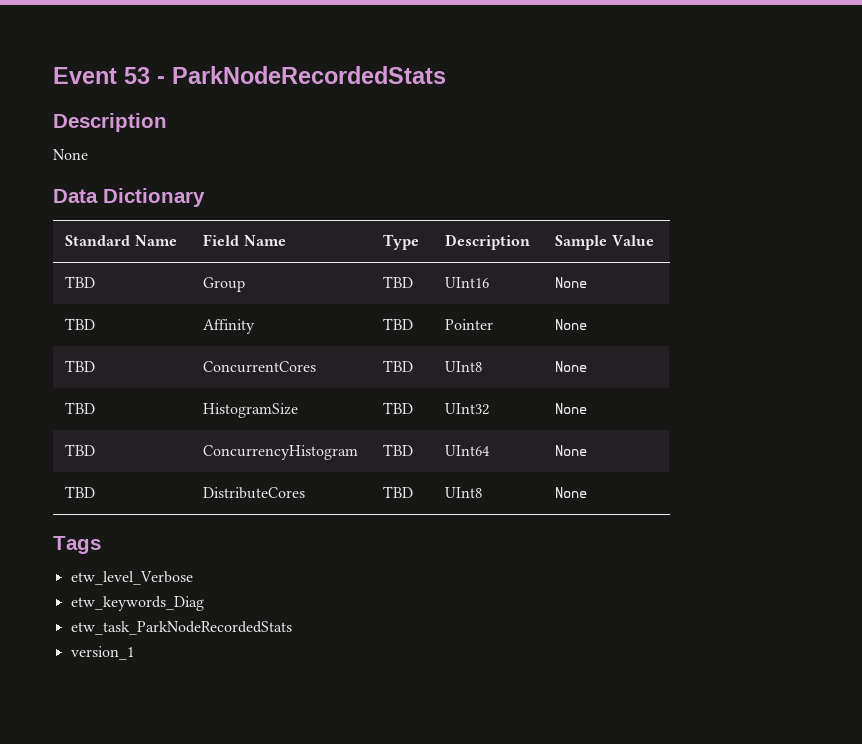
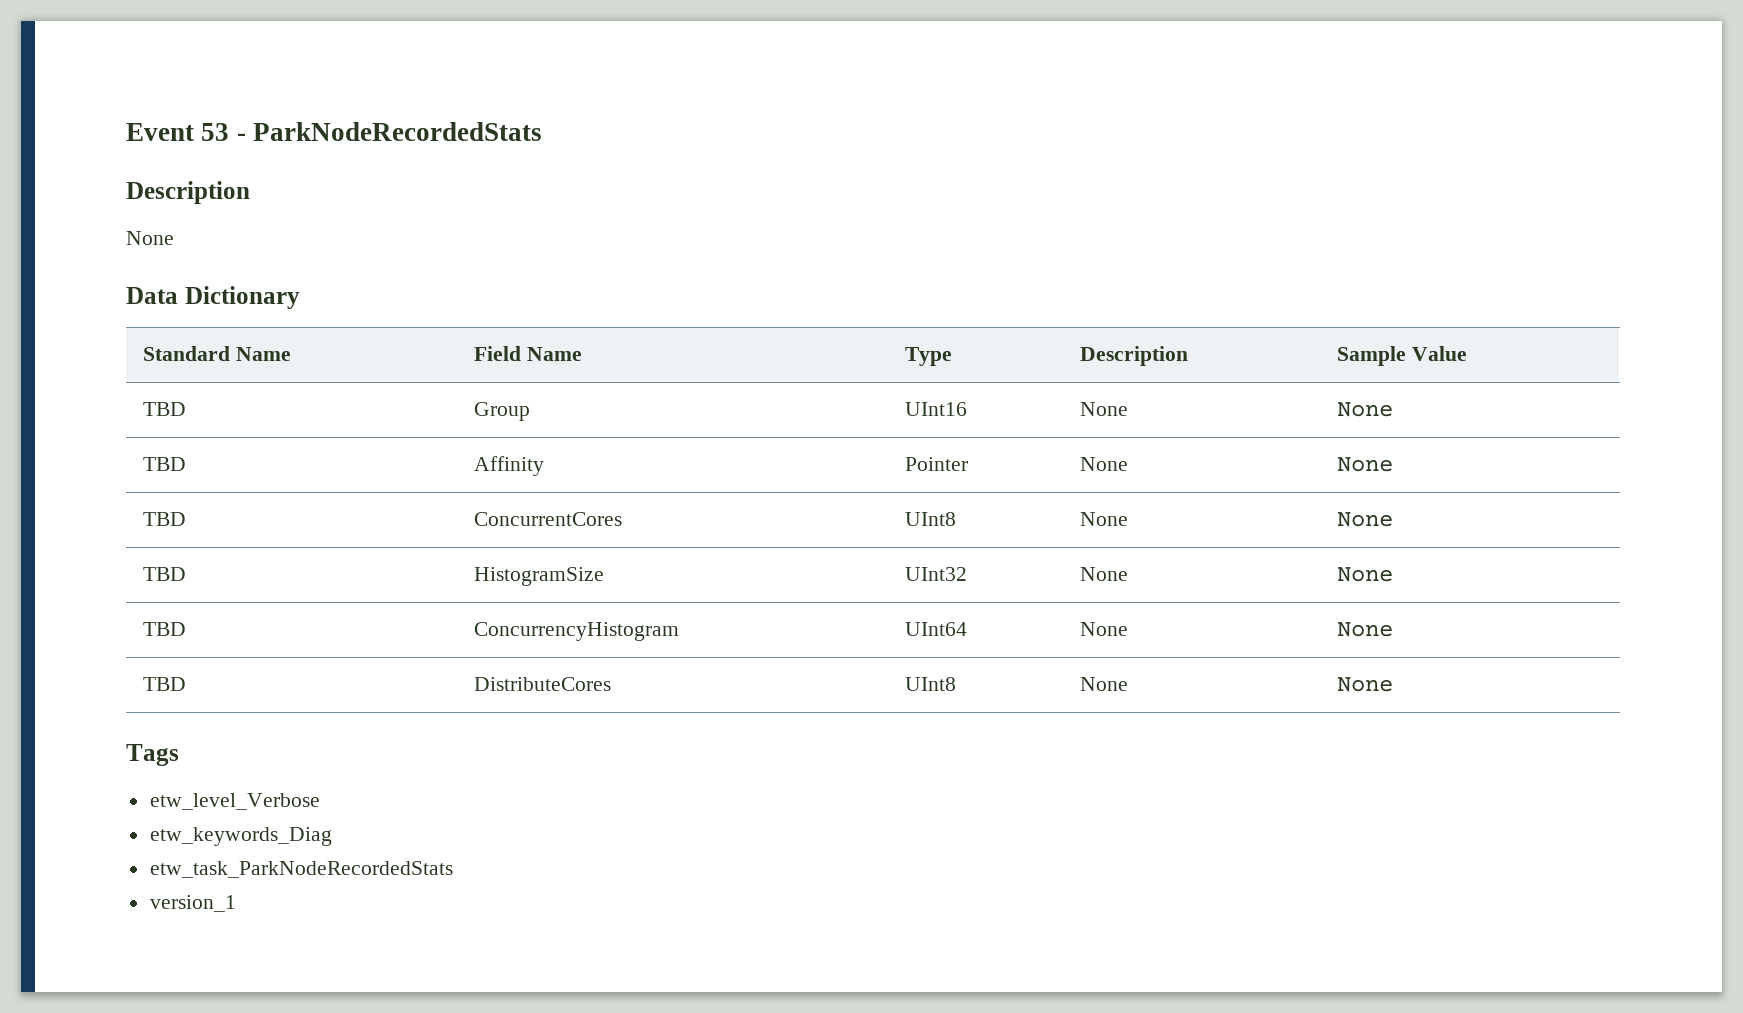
- TBD | Group | TBD | UInt16 | None
+ TBD | Group | UInt16 | None | None
- TBD | Affinity | TBD | Pointer | None
+ TBD | Affinity | Pointer | None | None
- TBD | ConcurrentCores | TBD | UInt8 | None
+ TBD | ConcurrentCores | UInt8 | None | None
- TBD | HistogramSize | TBD | UInt32 | None
+ TBD | HistogramSize | UInt32 | None | None
- TBD | ConcurrencyHistogram | TBD | UInt64 | None
+ TBD | ConcurrencyHistogram | UInt64 | None | None
- TBD | DistributeCores | TBD | UInt8 | None
+ TBD | DistributeCores | UInt8 | None | None

